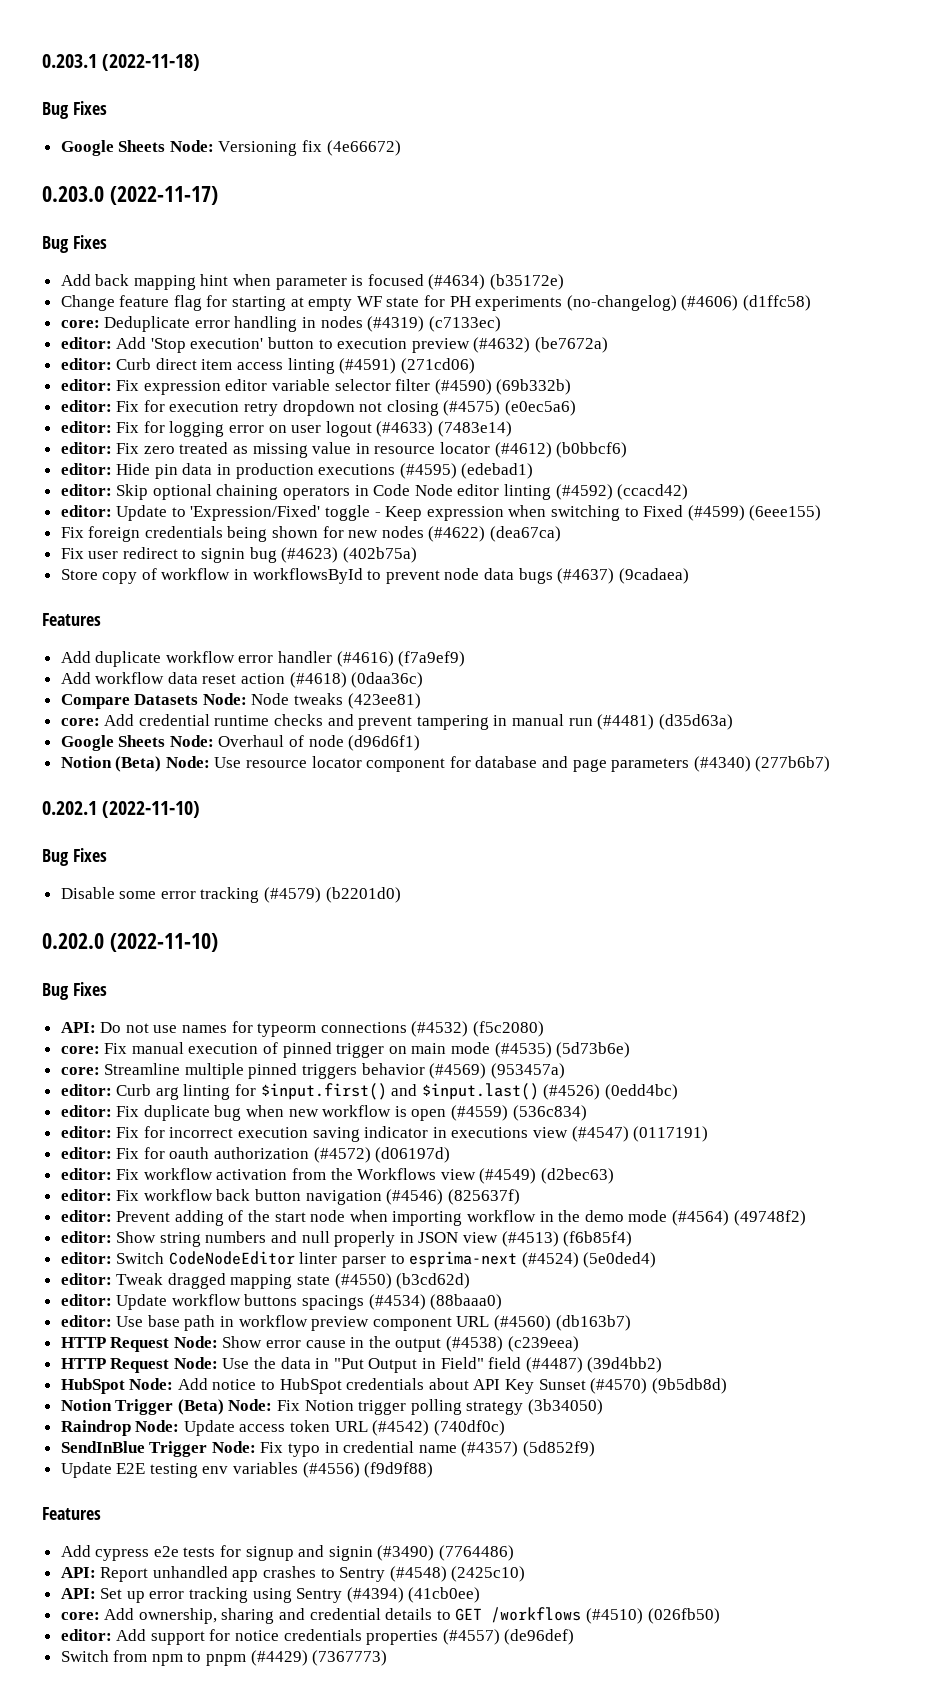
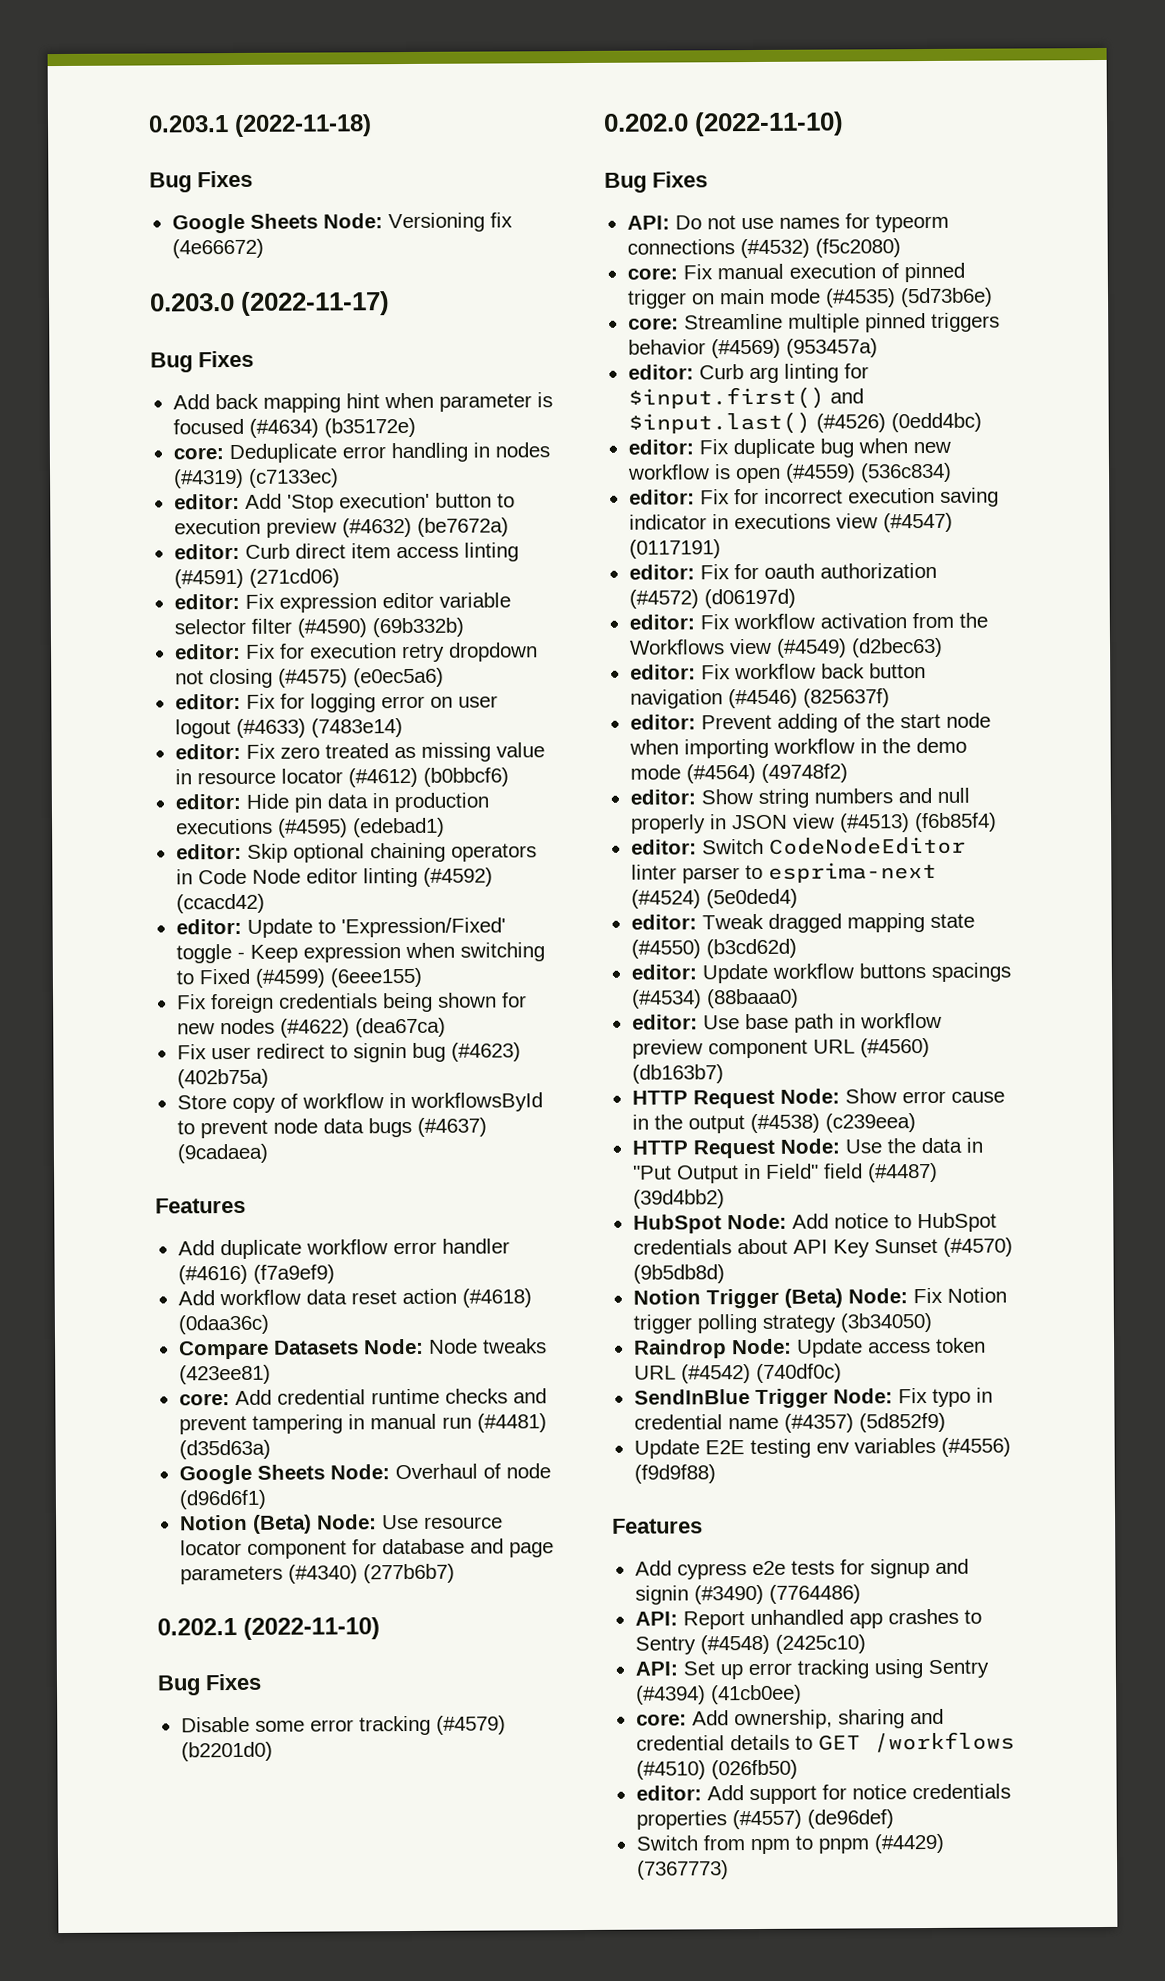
- Change feature flag for starting at empty WF state for PH experiments (no-changelog) (#4606) (d1ffc58)

